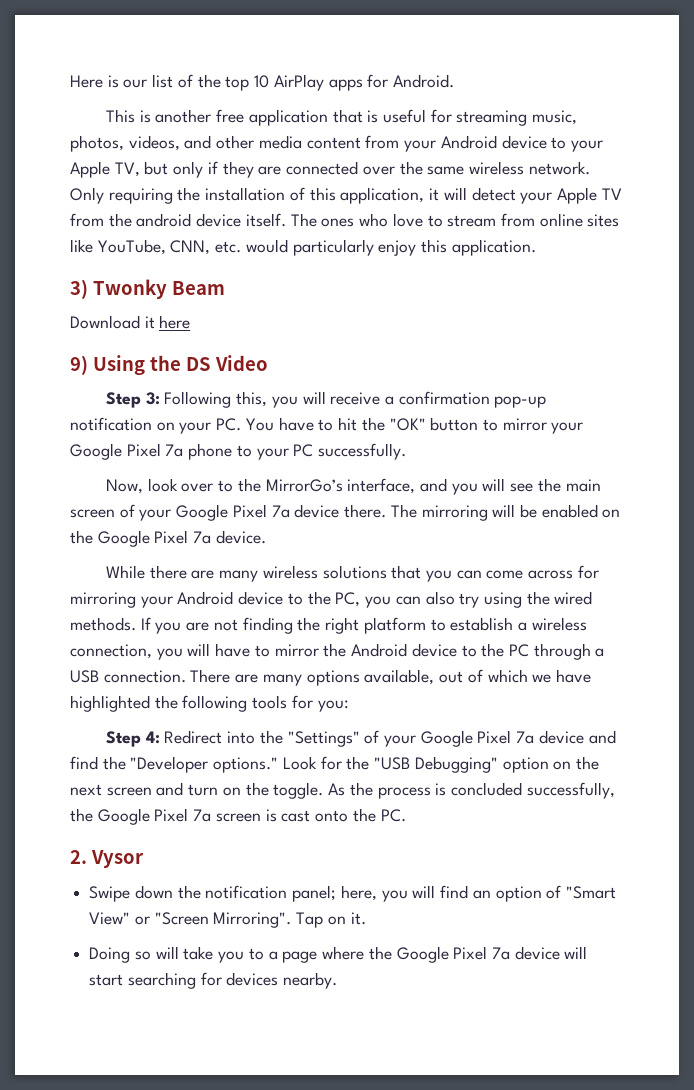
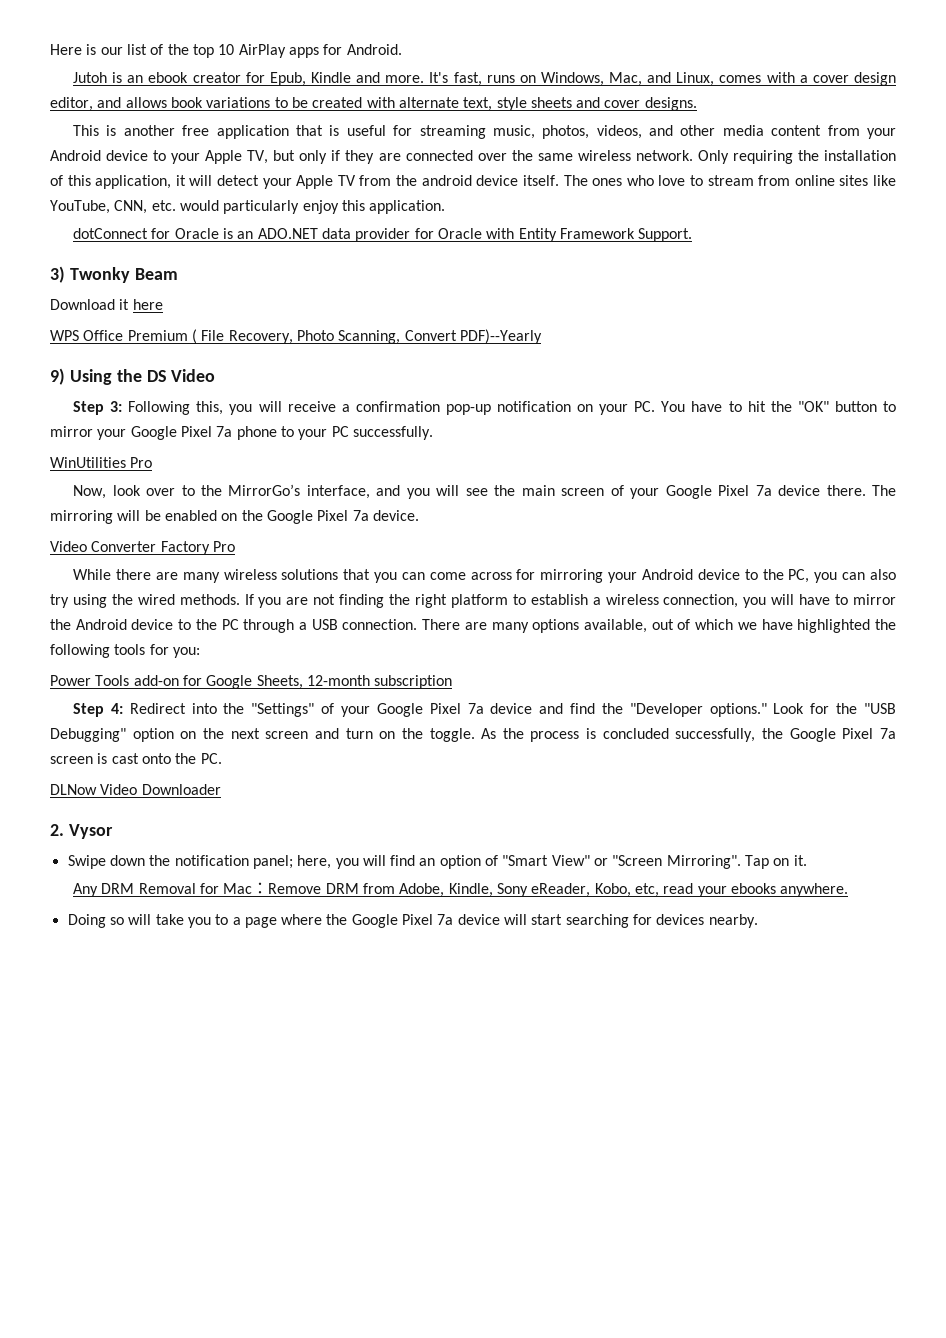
+ Jutoh is an ebook creator for Epub, Kindle and more. It's fast, runs on Windows, Mac, and Linux, comes with a cover design editor, and allows book variations to be created with alternate text, style sheets and cover designs.
+ dotConnect for Oracle is an ADO.NET data provider for Oracle with Entity Framework Support.
+ WPS Office Premium ( File Recovery, Photo Scanning, Convert PDF)--Yearly
+ WinUtilities Pro
+ Video Converter Factory Pro
+ Power Tools add-on for Google Sheets, 12-month subscription
+ DLNow Video Downloader
+ Any DRM Removal for Mac：Remove DRM from Adobe, Kindle, Sony eReader, Kobo, etc, read your ebooks anywhere.

